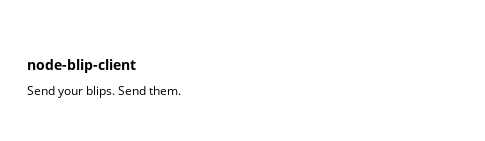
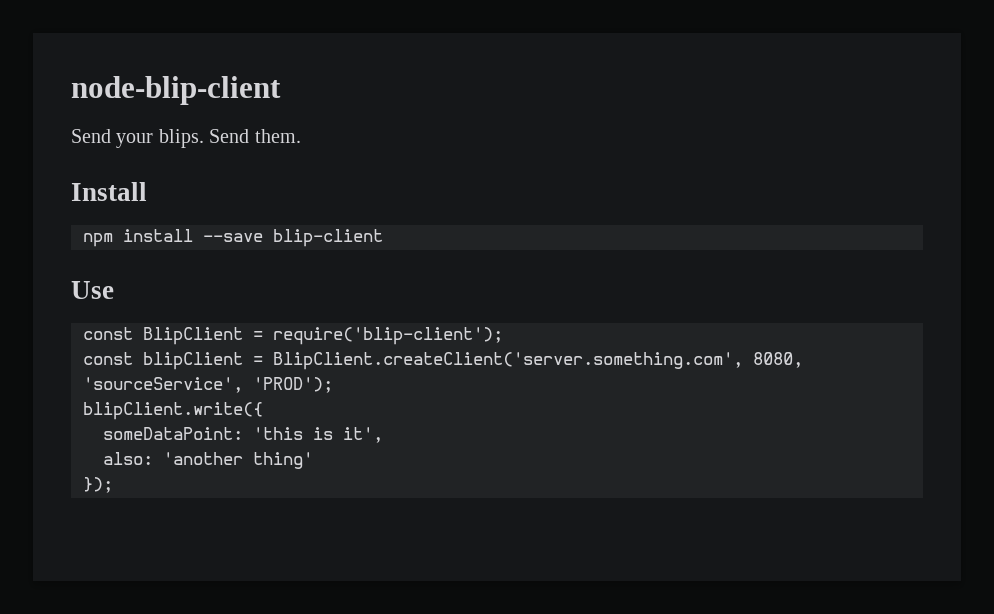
+ Install
+ npm install --save blip-client
+ Use
+ const BlipClient = require('blip-client');
+ const blipClient = BlipClient.createClient('server.something.com', 8080, 'sourceService', 'PROD');
+ blipClient.write({
+ someDataPoint: 'this is it',
+ also: 'another thing'
+ });

